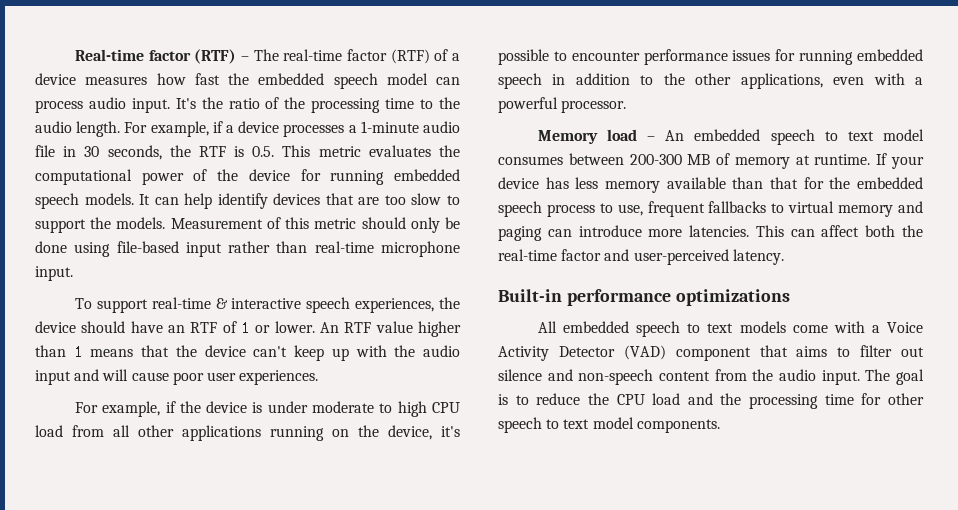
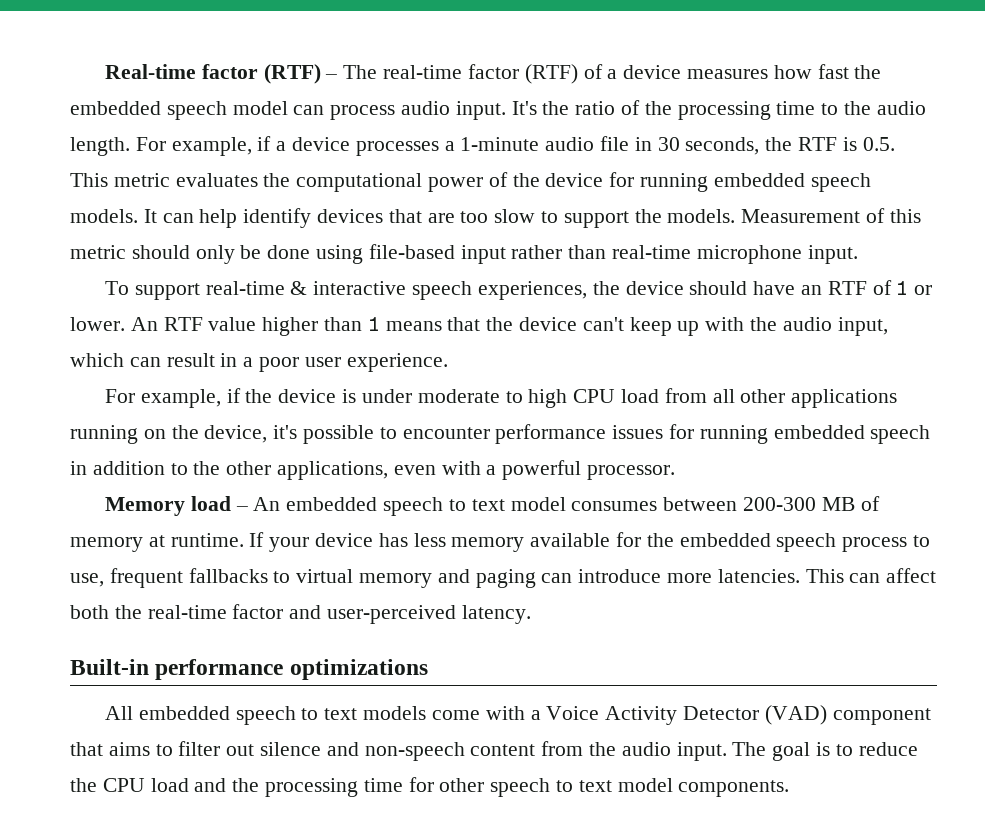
- An RTF value higher than 1 means that the device can't keep up with the audio input and will cause poor user experiences.
+ An RTF value higher than 1 means that the device can't keep up with the audio input, which can result in a poor user experience.
- If your device has less memory available than that for the embedded speech process to use, frequent fallbacks to virtual memory and paging can introduce more latencies.
+ If your device has less memory available for the embedded speech process to use, frequent fallbacks to virtual memory and paging can introduce more latencies.

